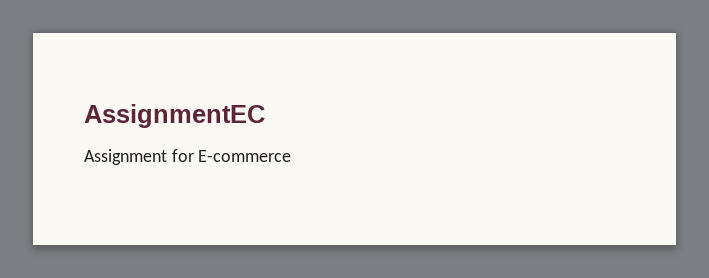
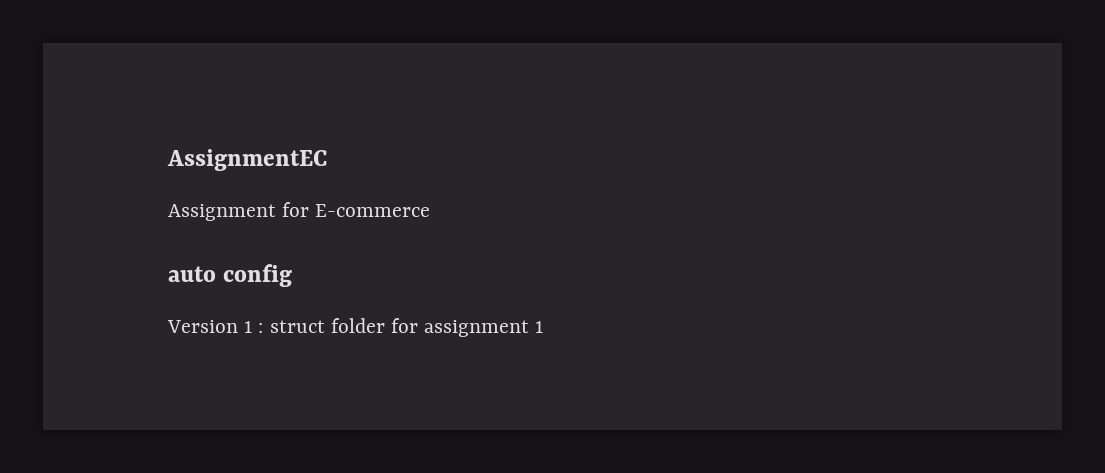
+ auto config
+ Version 1 : struct folder for assignment 1

